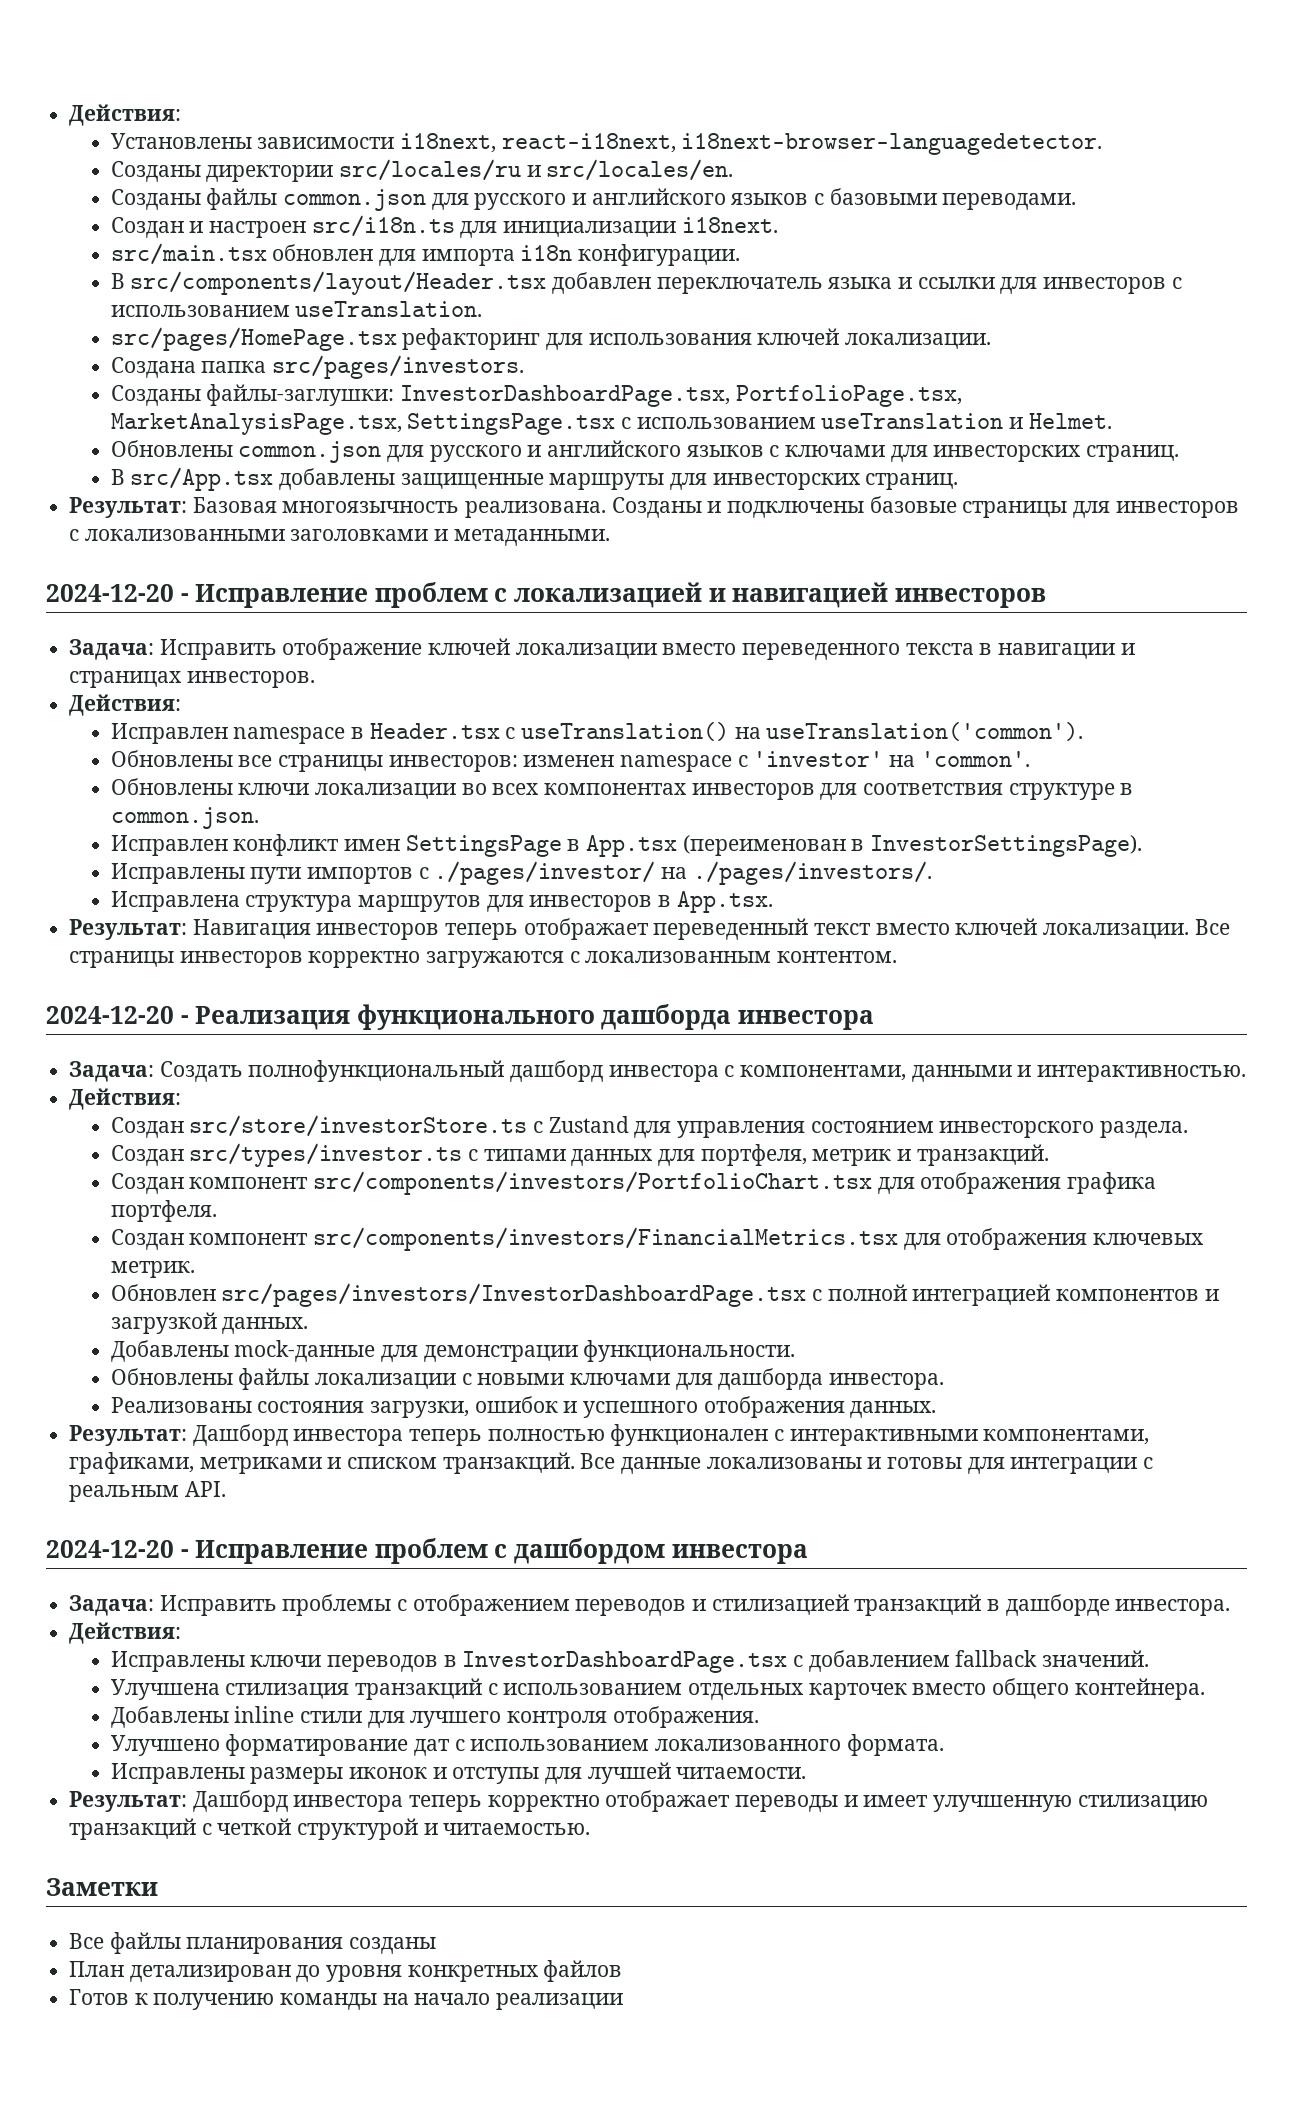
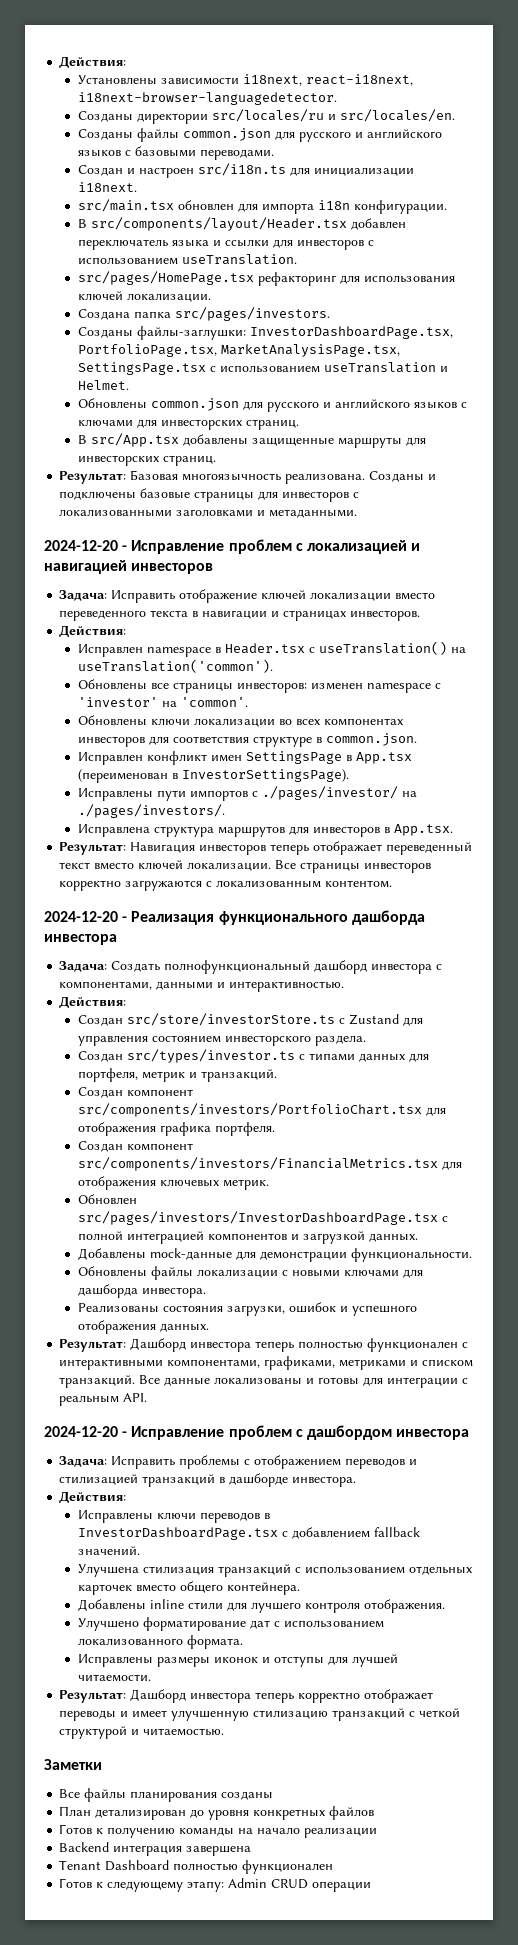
+ Backend интеграция завершена
+ Tenant Dashboard полностью функционален
+ Готов к следующему этапу: Admin CRUD операции

